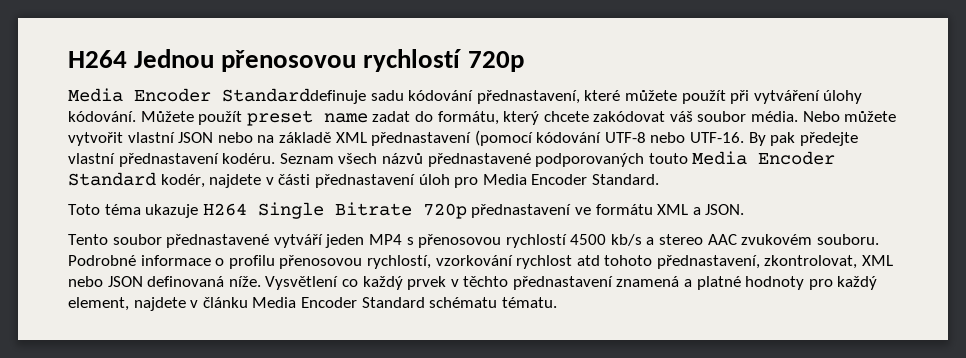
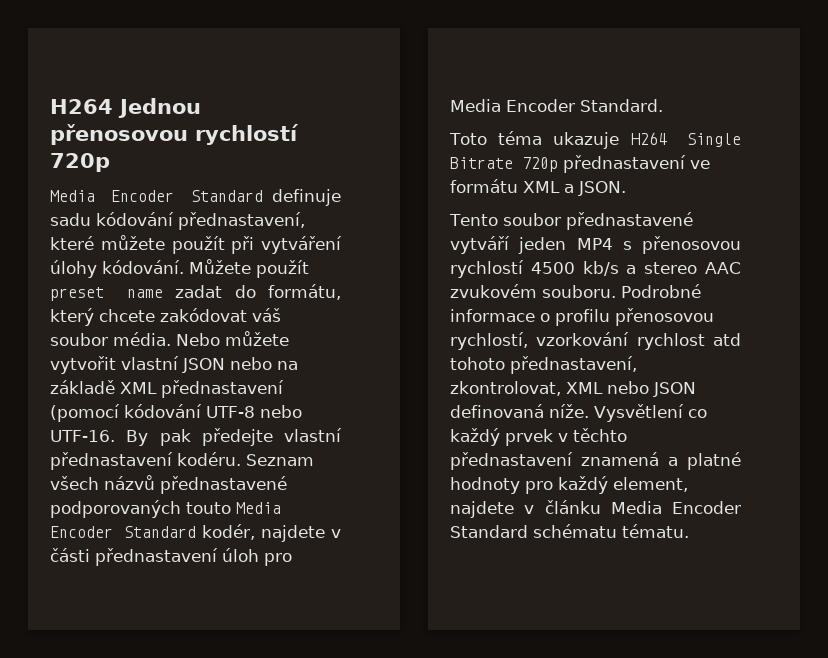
- Media Encoder Standarddefinuje sadu kódování přednastavení, které můžete použít při vytváření úlohy kódování.
+ Media Encoder Standard definuje sadu kódování přednastavení, které můžete použít při vytváření úlohy kódování.

